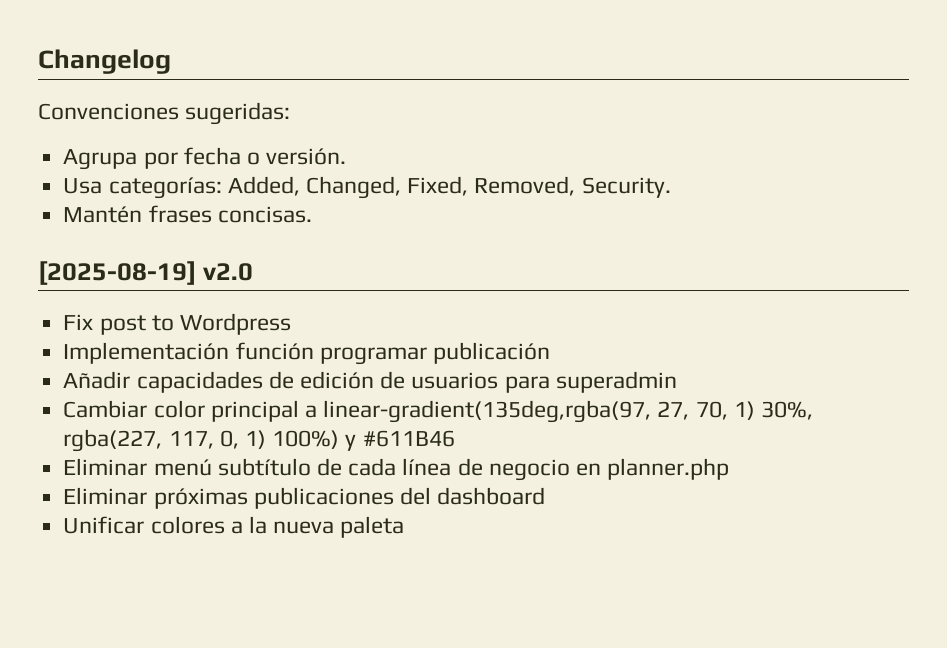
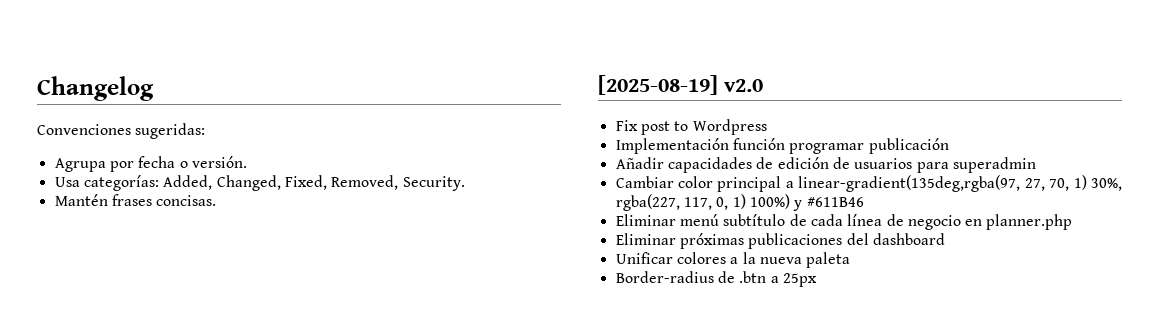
+ Border-radius de .btn a 25px

